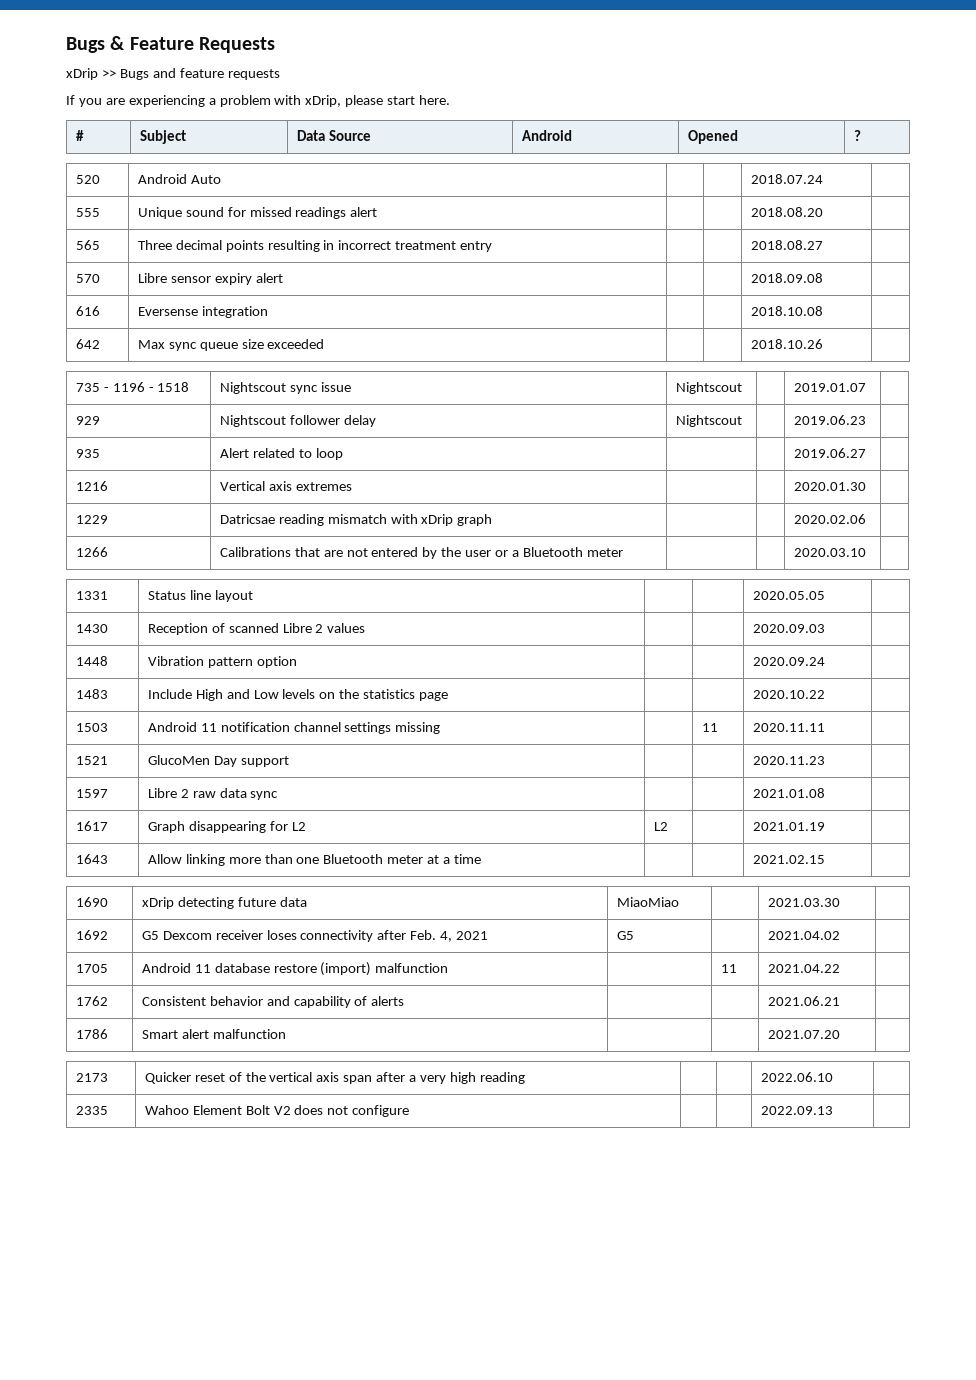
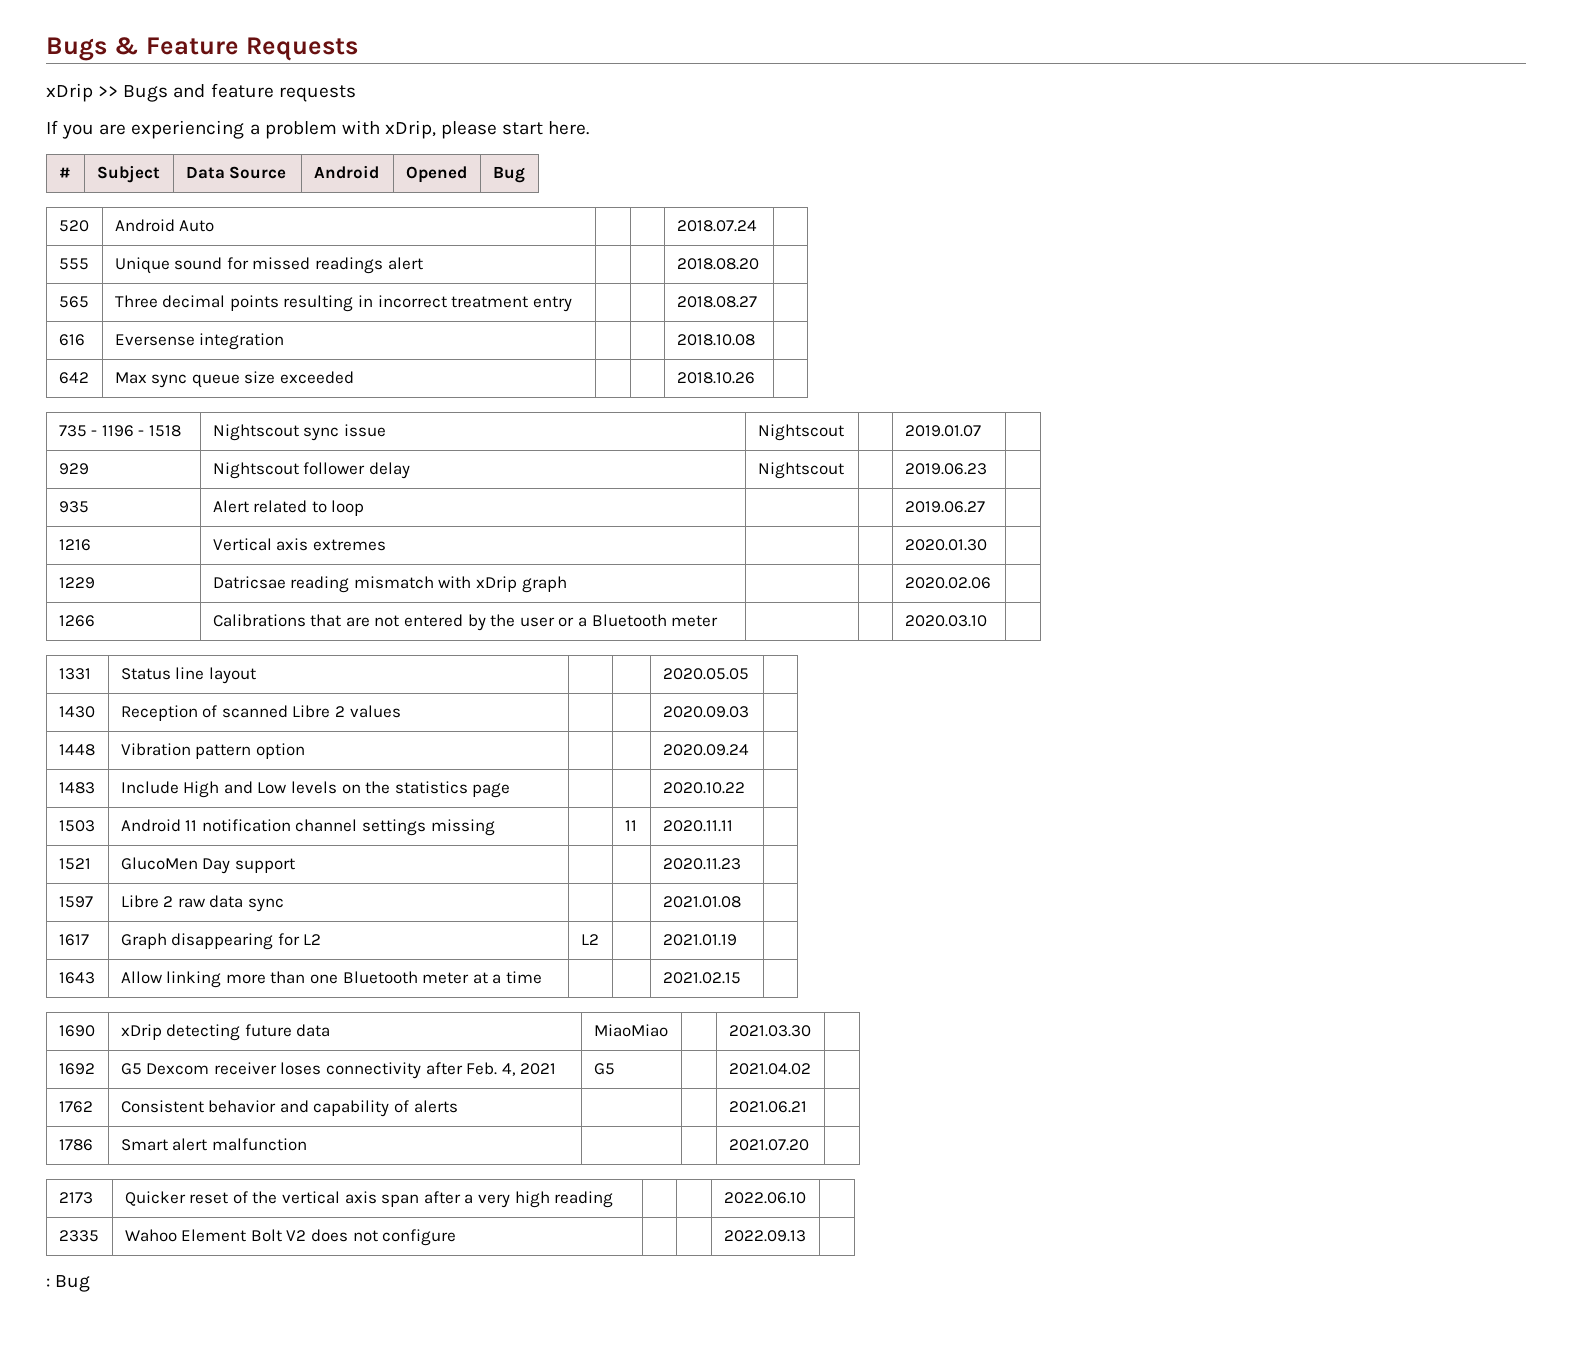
- # | Subject | Data Source | Android | Opened | ?
+ # | Subject | Data Source | Android | Opened | Bug
- 570 | Libre sensor expiry alert | | | 2018.09.08 |
- 1705 | Android 11 database restore (import) malfunction | | 11 | 2021.04.22 |
+ : Bug

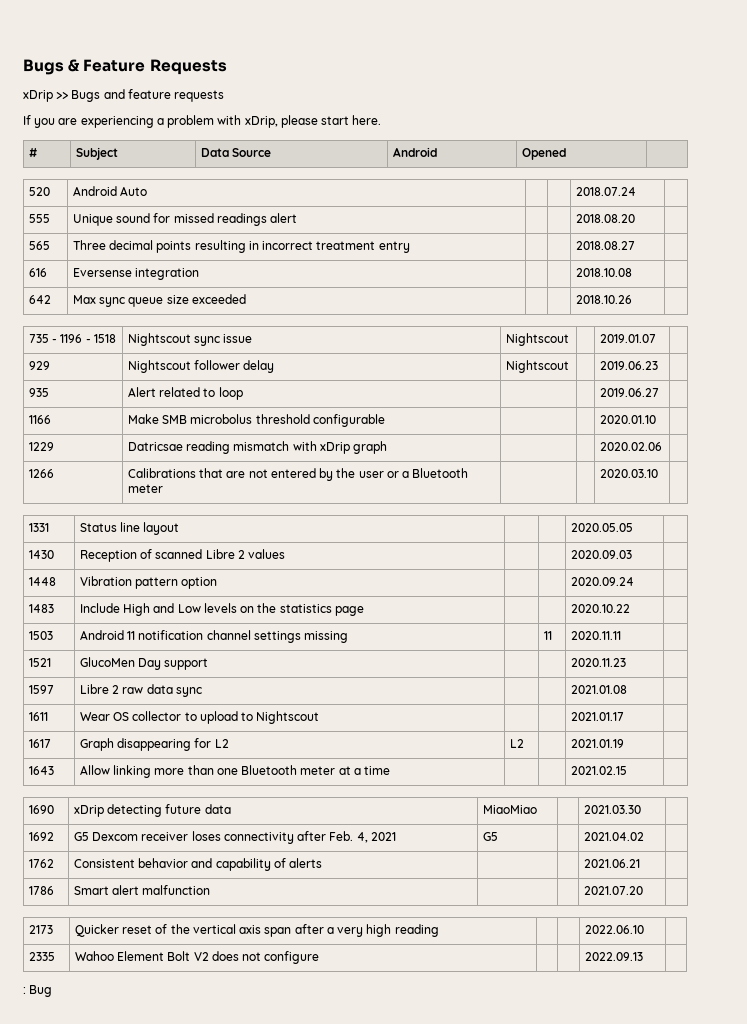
- # | Subject | Data Source | Android | Opened | Bug
+ # | Subject | Data Source | Android | Opened |
- 1216 | Vertical axis extremes | | | 2020.01.30 |
+ 1166 | Make SMB microbolus threshold configurable | | | 2020.01.10 |
+ 1611 | Wear OS collector to upload to Nightscout | | | 2021.01.17 |

